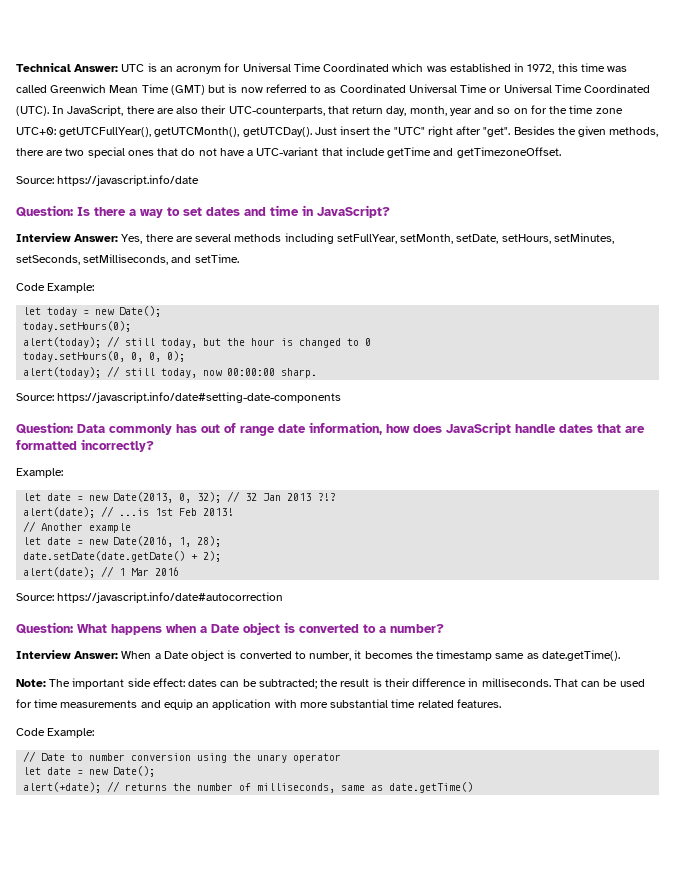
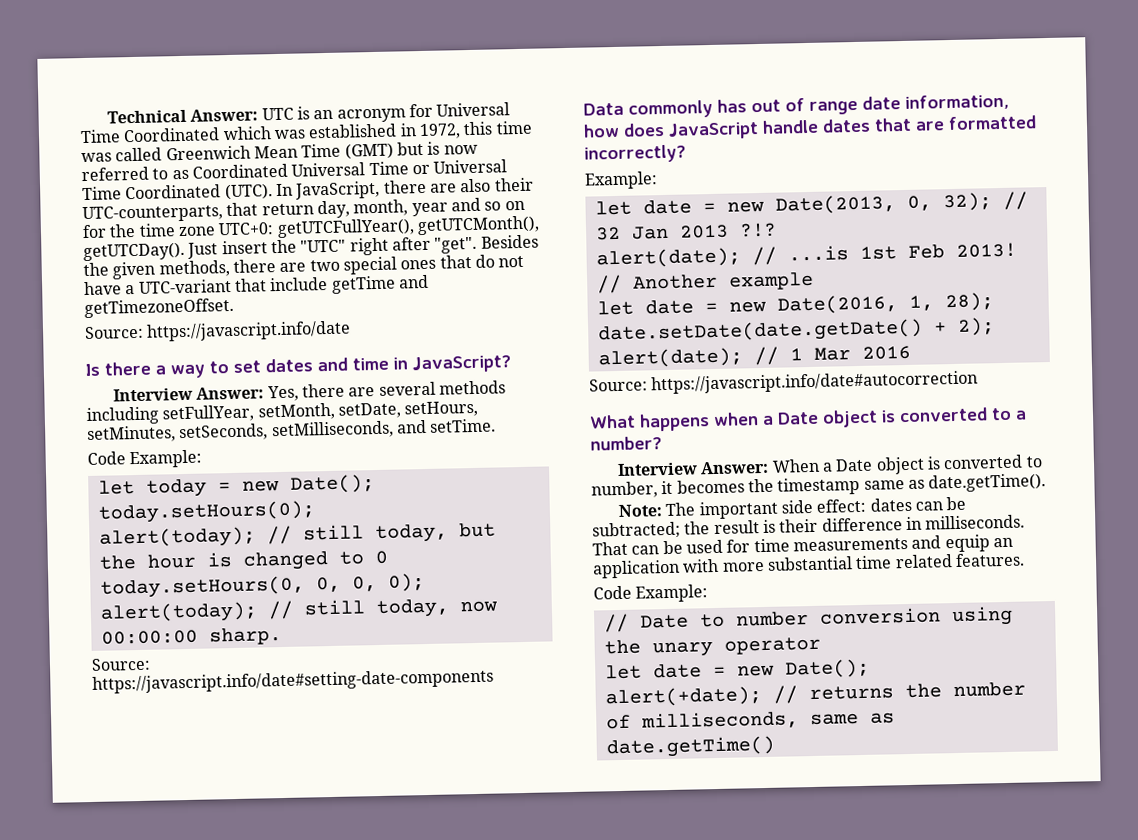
- Question: Is there a way to set dates and time in JavaScript?
+ Is there a way to set dates and time in JavaScript?
- Question: Data commonly has out of range date information, how does JavaScript handle dates that are formatted incorrectly?
+ Data commonly has out of range date information, how does JavaScript handle dates that are formatted incorrectly?
- Question: What happens when a Date object is converted to a number?
+ What happens when a Date object is converted to a number?

